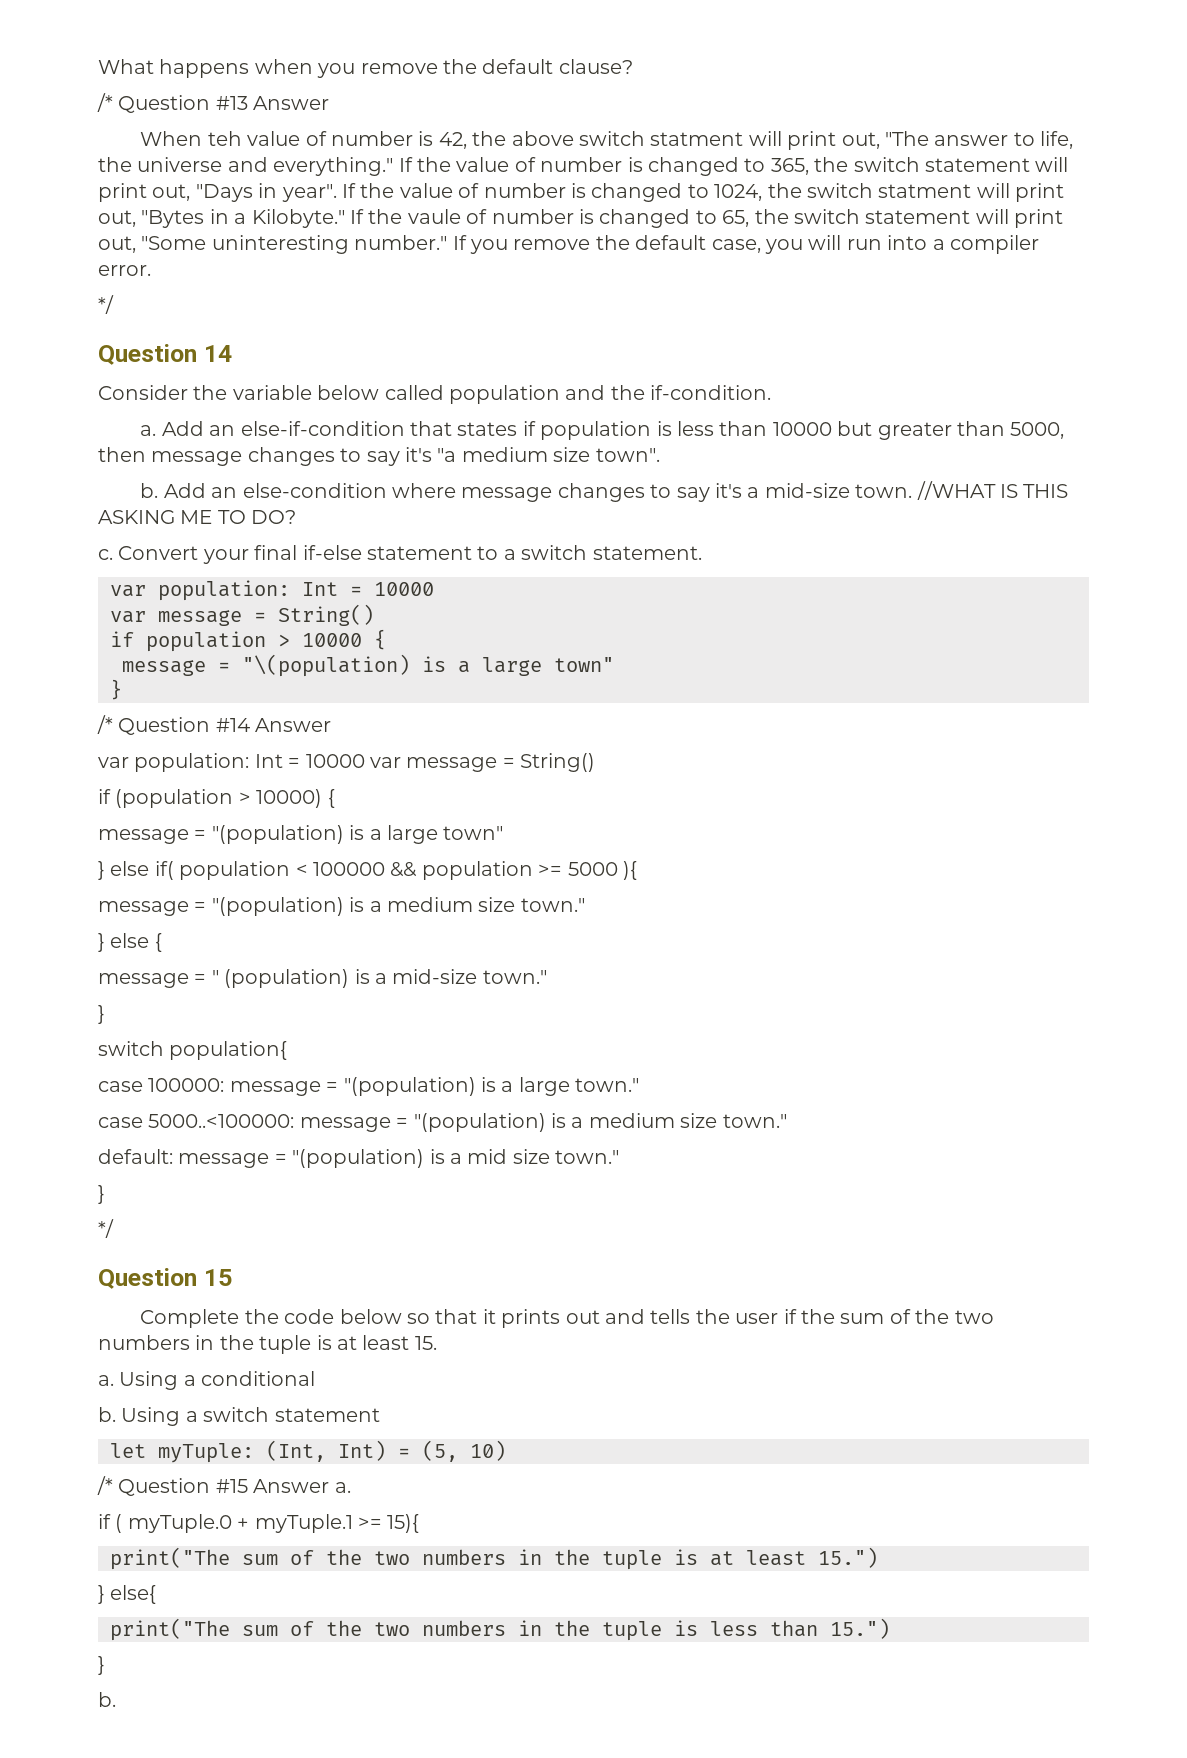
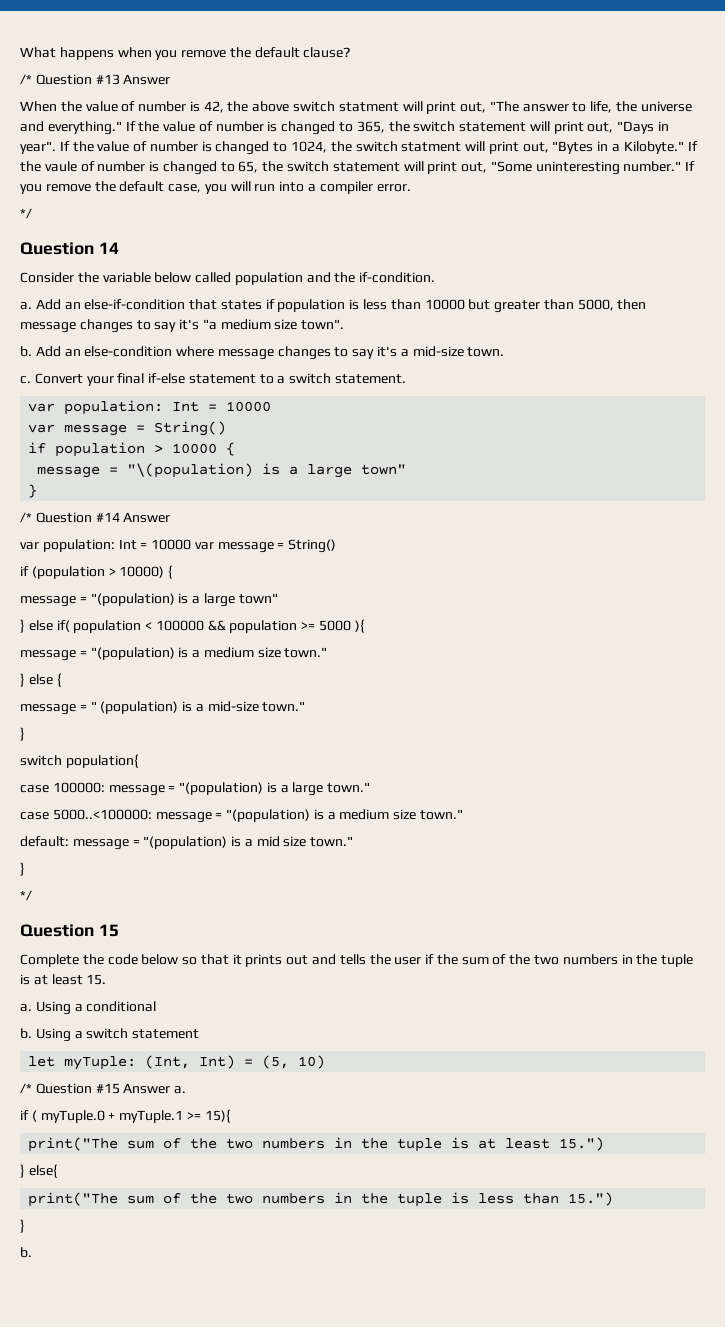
- When teh value of number is 42, the above switch statment will print out, "The answer to life, the universe and everything."
+ When the value of number is 42, the above switch statment will print out, "The answer to life, the universe and everything."
- //WHAT IS THIS ASKING ME TO DO?

